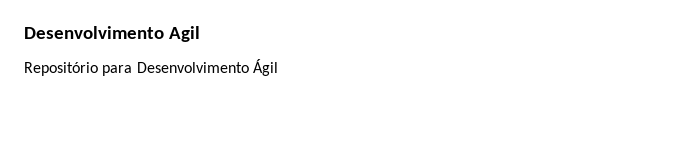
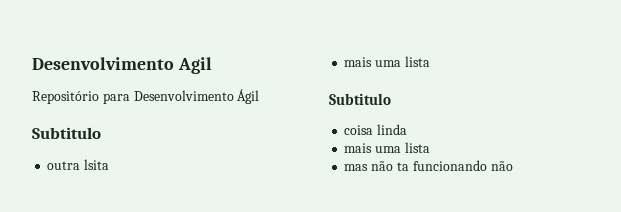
  Repositório para Desenvolvimento Ágil
+ Subtitulo
+ outra lsita
+ mais uma lista
+ Subtitulo
+ coisa linda
+ mais uma lista
+ mas não ta funcionando não

